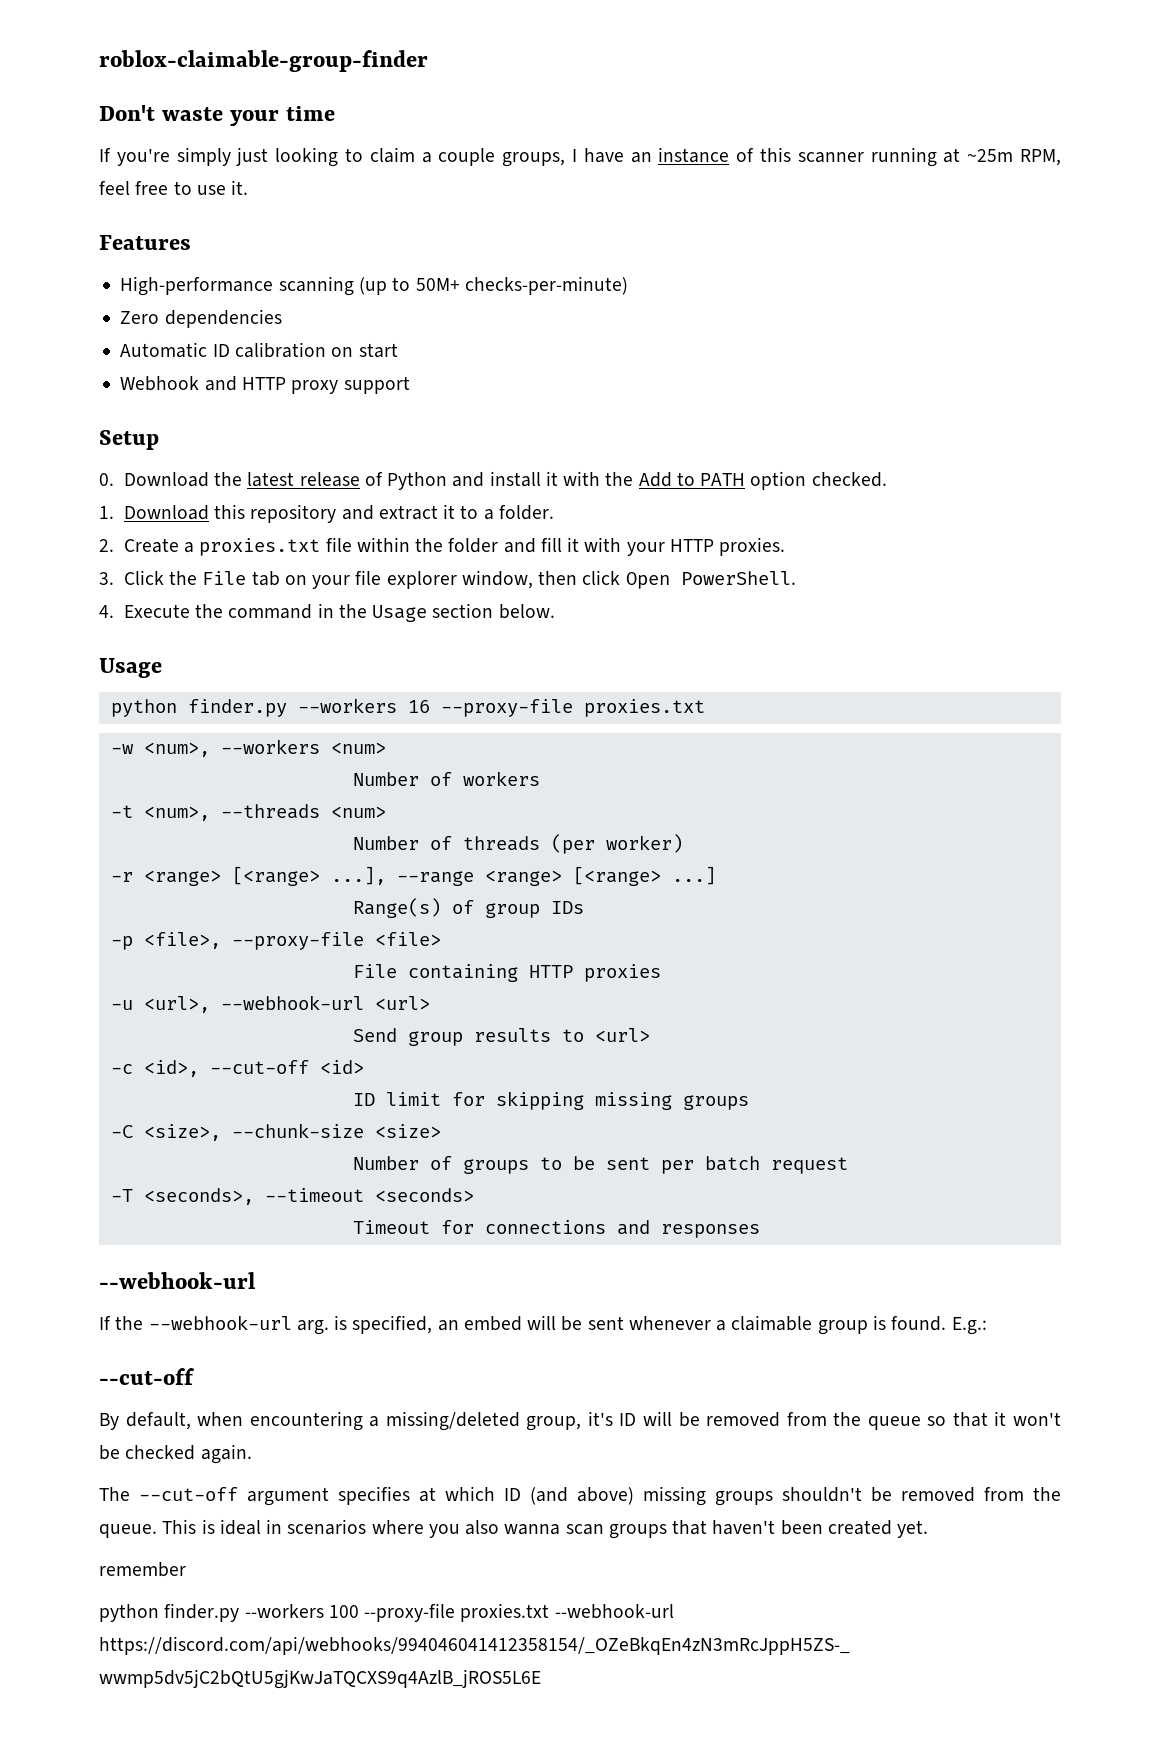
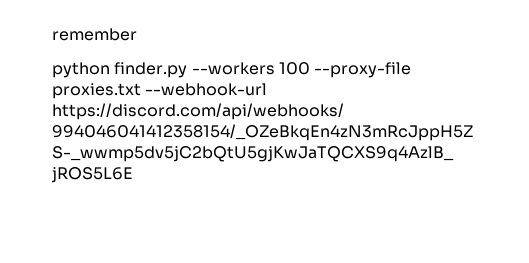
- roblox-claimable-group-finder
- Don't waste your time
- If you're simply just looking to claim a couple groups, I have an instance of this scanner running at ~25m RPM, feel free to use it.
- Features
- High-performance scanning (up to 50M+ checks-per-minute)
- Zero dependencies
- Automatic ID calibration on start
- Webhook and HTTP proxy support
- Setup
- 0. Download the latest release of Python and install it with the Add to PATH option checked.
- 1. Download this repository and extract it to a folder.
- 2. Create a proxies.txt file within the folder and fill it with your HTTP proxies.
- 3. Click the File tab on your file explorer window, then click Open PowerShell.
- 4. Execute the command in the Usage section below.
- Usage
- python finder.py --workers 16 --proxy-file proxies.txt
- -w <num>, --workers <num>
- Number of workers
- -t <num>, --threads <num>
- Number of threads (per worker)
- -r <range> [<range> ...], --range <range> [<range> ...]
- Range(s) of group IDs
- -p <file>, --proxy-file <file>
- File containing HTTP proxies
- -u <url>, --webhook-url <url>
- Send group results to <url>
- -c <id>, --cut-off <id>
- ID limit for skipping missing groups
- -C <size>, --chunk-size <size>
- Number of groups to be sent per batch request
- -T <seconds>, --timeout <seconds>
- Timeout for connections and responses
- --webhook-url
- If the --webhook-url arg. is specified, an embed will be sent whenever a claimable group is found. E.g.:
- --cut-off
- By default, when encountering a missing/deleted group, it's ID will be removed from the queue so that it won't be checked again.
- The --cut-off argument specifies at which ID (and above) missing groups shouldn't be removed from the queue. This is ideal in scenarios where you also wanna scan groups that haven't been created yet.

